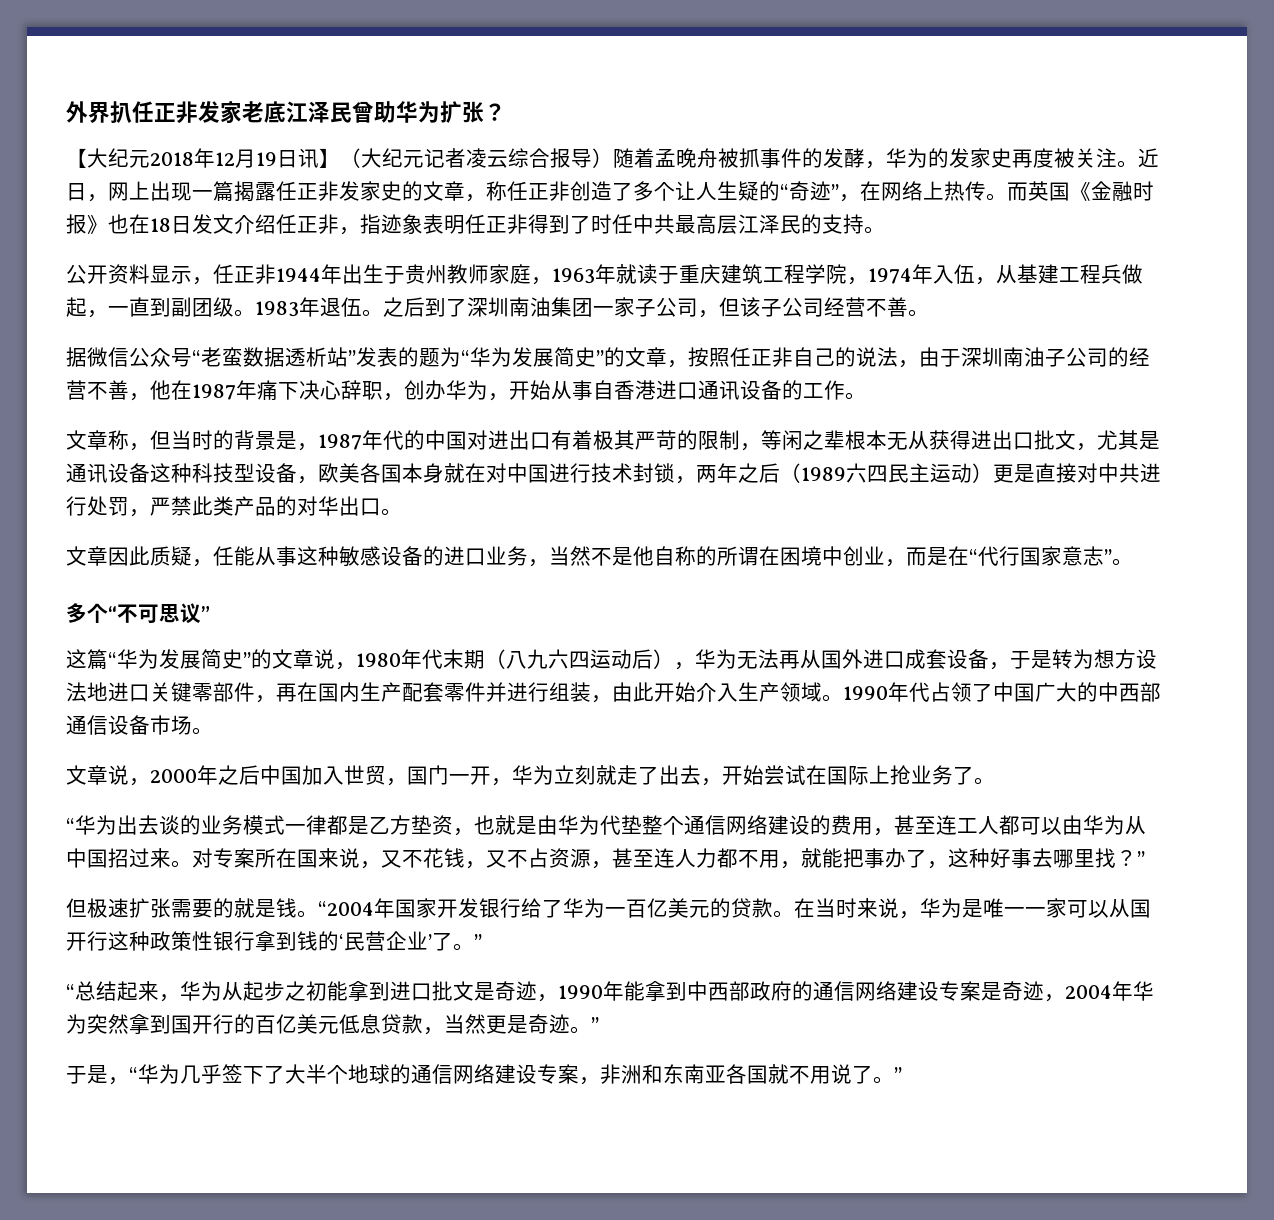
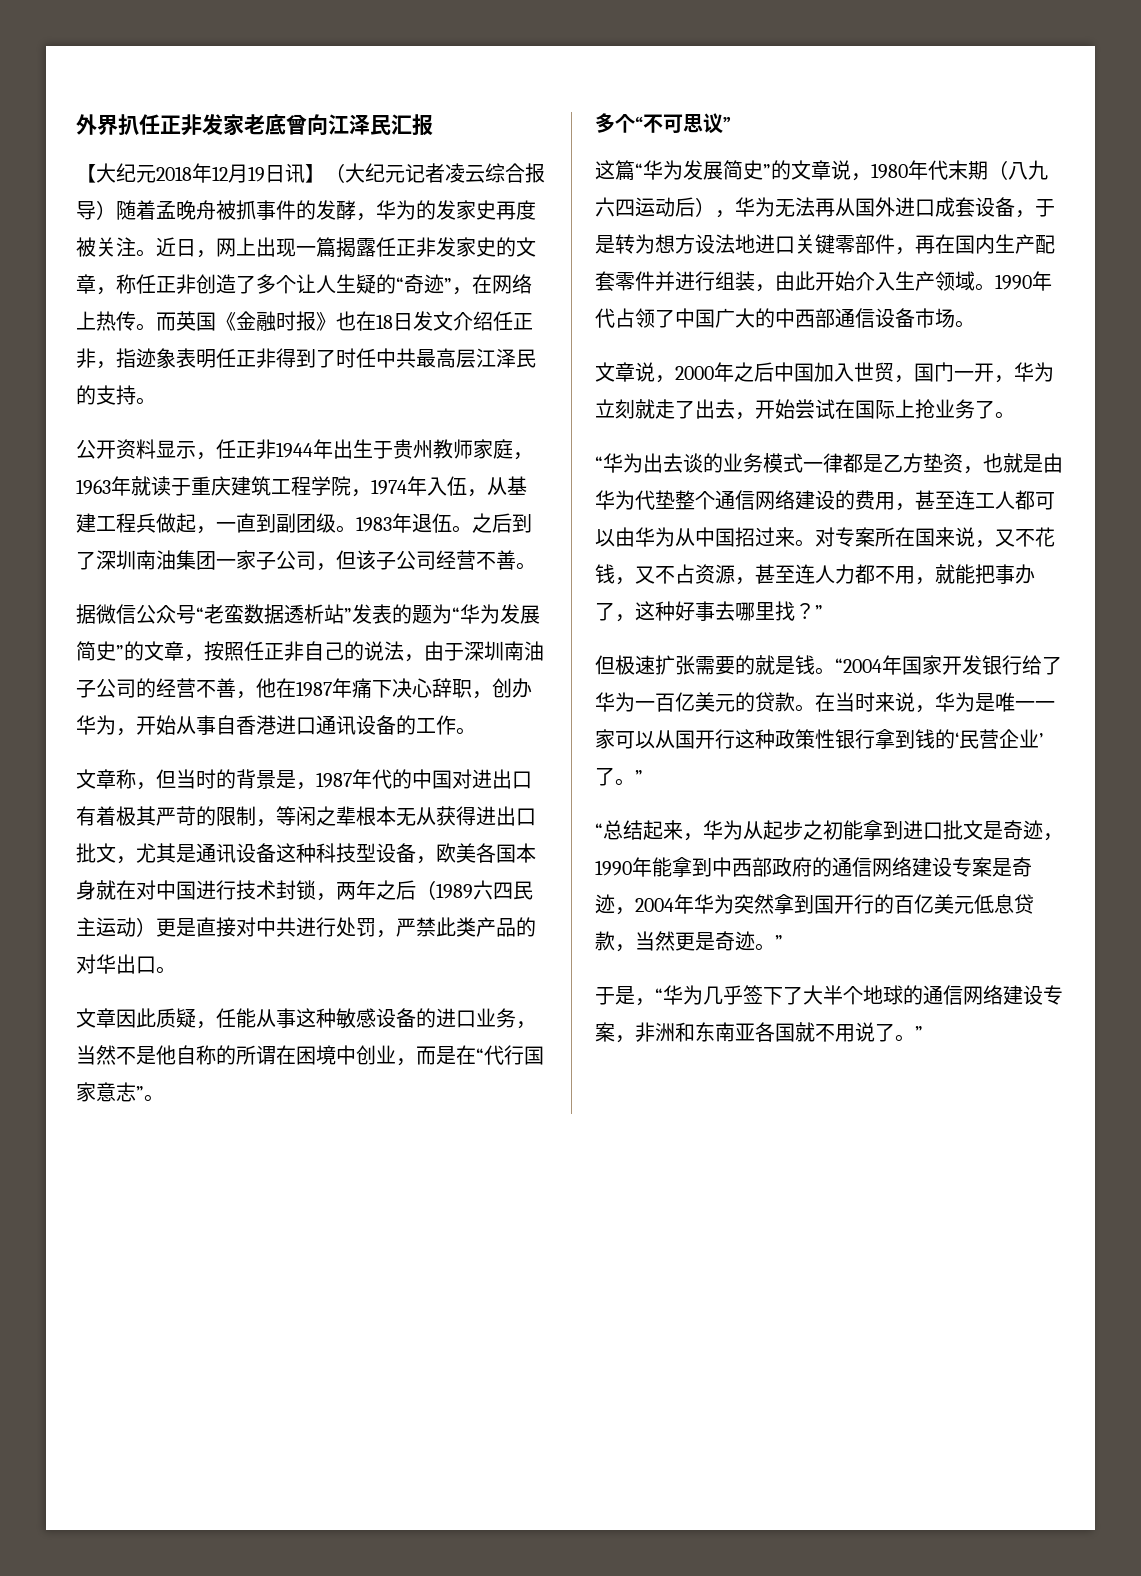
- 外界扒任正非发家老底江泽民曾助华为扩张？
+ 外界扒任正非发家老底曾向江泽民汇报

